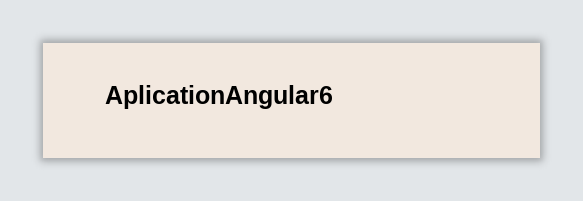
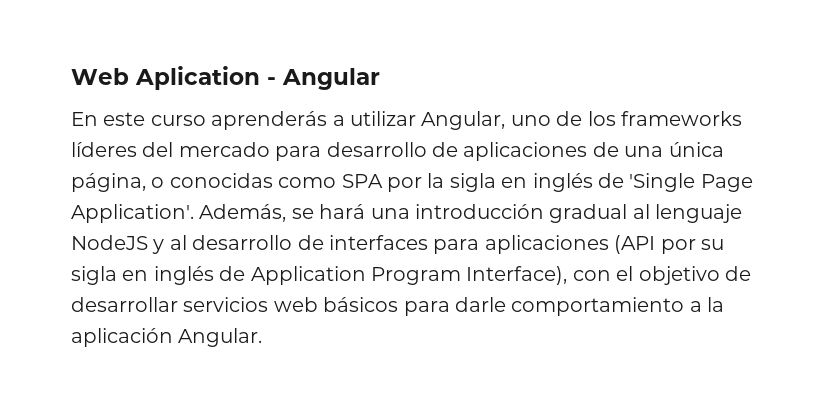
- AplicationAngular6
+ Web Aplication - Angular
+ En este curso aprenderás a utilizar Angular, uno de los frameworks líderes del mercado para desarrollo de aplicaciones de una única página, o conocidas como SPA por la sigla en inglés de 'Single Page Application'. Además, se hará una introducción gradual al lenguaje NodeJS y al desarrollo de interfaces para aplicaciones (API por su sigla en inglés de Application Program Interface), con el objetivo de desarrollar servicios web básicos para darle comportamiento a la aplicación Angular.

